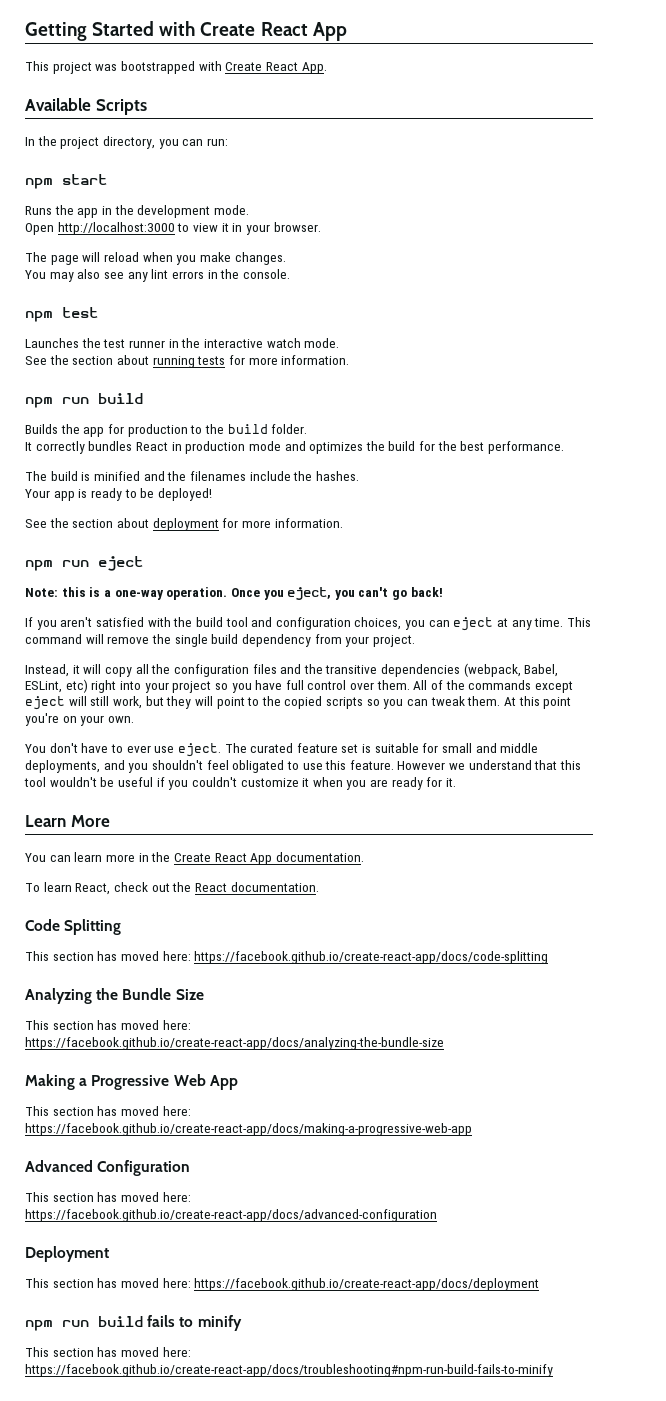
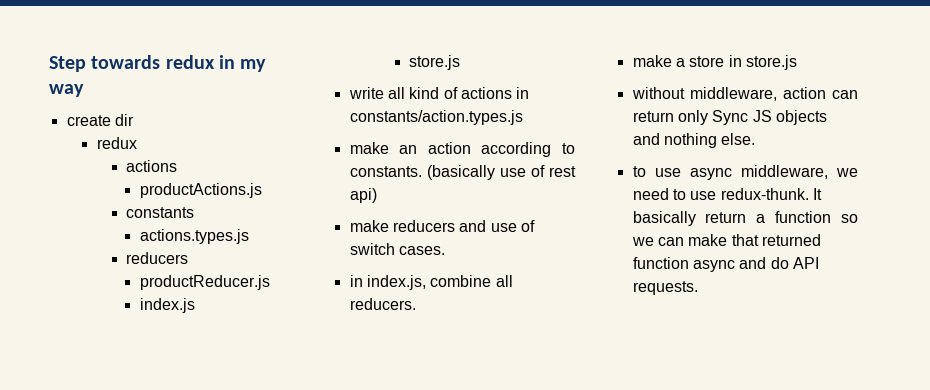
- Getting Started with Create React App
- This project was bootstrapped with Create React App.
- Available Scripts
- In the project directory, you can run:
- npm start
- Runs the app in the development mode.
- Open http://localhost:3000 to view it in your browser.
- The page will reload when you make changes.
- You may also see any lint errors in the console.
- npm test
- Launches the test runner in the interactive watch mode.
- See the section about running tests for more information.
- npm run build
- Builds the app for production to the build folder.
- It correctly bundles React in production mode and optimizes the build for the best performance.
- The build is minified and the filenames include the hashes.
- Your app is ready to be deployed!
- See the section about deployment for more information.
- npm run eject
- Note: this is a one-way operation. Once you eject, you can't go back!
- If you aren't satisfied with the build tool and configuration choices, you can eject at any time. This command will remove the single build dependency from your project.
- Instead, it will copy all the configuration files and the transitive dependencies (webpack, Babel, ESLint, etc) right into your project so you have full control over them. All of the commands except eject will still work, but they will point to the copied scripts so you can tweak them. At this point you're on your own.
- You don't have to ever use eject. The curated feature set is suitable for small and middle deployments, and you shouldn't feel obligated to use this feature. However we understand that this tool wouldn't be useful if you couldn't customize it when you are ready for it.
- Learn More
- You can learn more in the Create React App documentation.
- To learn React, check out the React documentation.
- Code Splitting
- This section has moved here: https://facebook.github.io/create-react-app/docs/code-splitting
- Analyzing the Bundle Size
- This section has moved here: https://facebook.github.io/create-react-app/docs/analyzing-the-bundle-size
- Making a Progressive Web App
- This section has moved here: https://facebook.github.io/create-react-app/docs/making-a-progressive-web-app
- Advanced Configuration
- This section has moved here: https://facebook.github.io/create-react-app/docs/advanced-configuration
- Deployment
- This section has moved here: https://facebook.github.io/create-react-app/docs/deployment
- npm run build fails to minify
- This section has moved here: https://facebook.github.io/create-react-app/docs/troubleshooting#npm-run-build-fails-to-minify
+ Step towards redux in my way
+ create dir
+ redux
+ actions
+ productActions.js
+ constants
+ actions.types.js
+ reducers
+ productReducer.js
+ index.js
+ store.js
+ write all kind of actions in constants/action.types.js
+ make an action according to constants. (basically use of rest api)
+ make reducers and use of switch cases.
+ in index.js, combine all reducers.
+ make a store in store.js
+ without middleware, action can return only Sync JS objects and nothing else.
+ to use async middleware, we need to use redux-thunk. It basically return a function so we can make that returned function async and do API requests.

